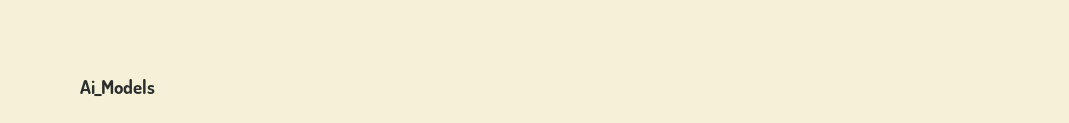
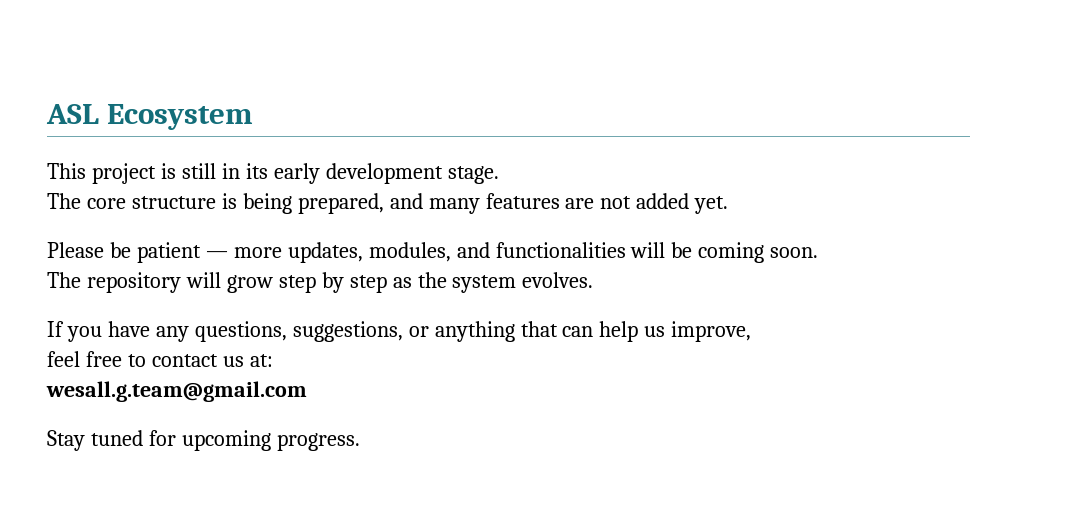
- Ai_Models
+ ASL Ecosystem
+ This project is still in its early development stage.
+ The core structure is being prepared, and many features are not added yet.
+ Please be patient — more updates, modules, and functionalities will be coming soon.
+ The repository will grow step by step as the system evolves.
+ If you have any questions, suggestions, or anything that can help us improve,
+ feel free to contact us at:
+ wesall.g.team@gmail.com
+ Stay tuned for upcoming progress.

